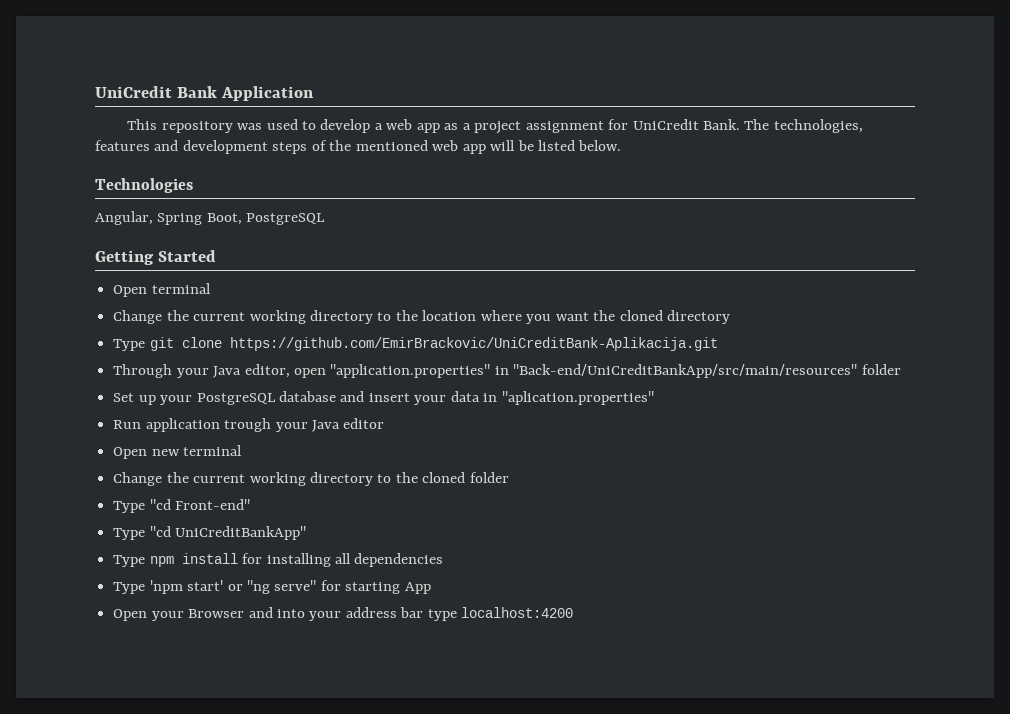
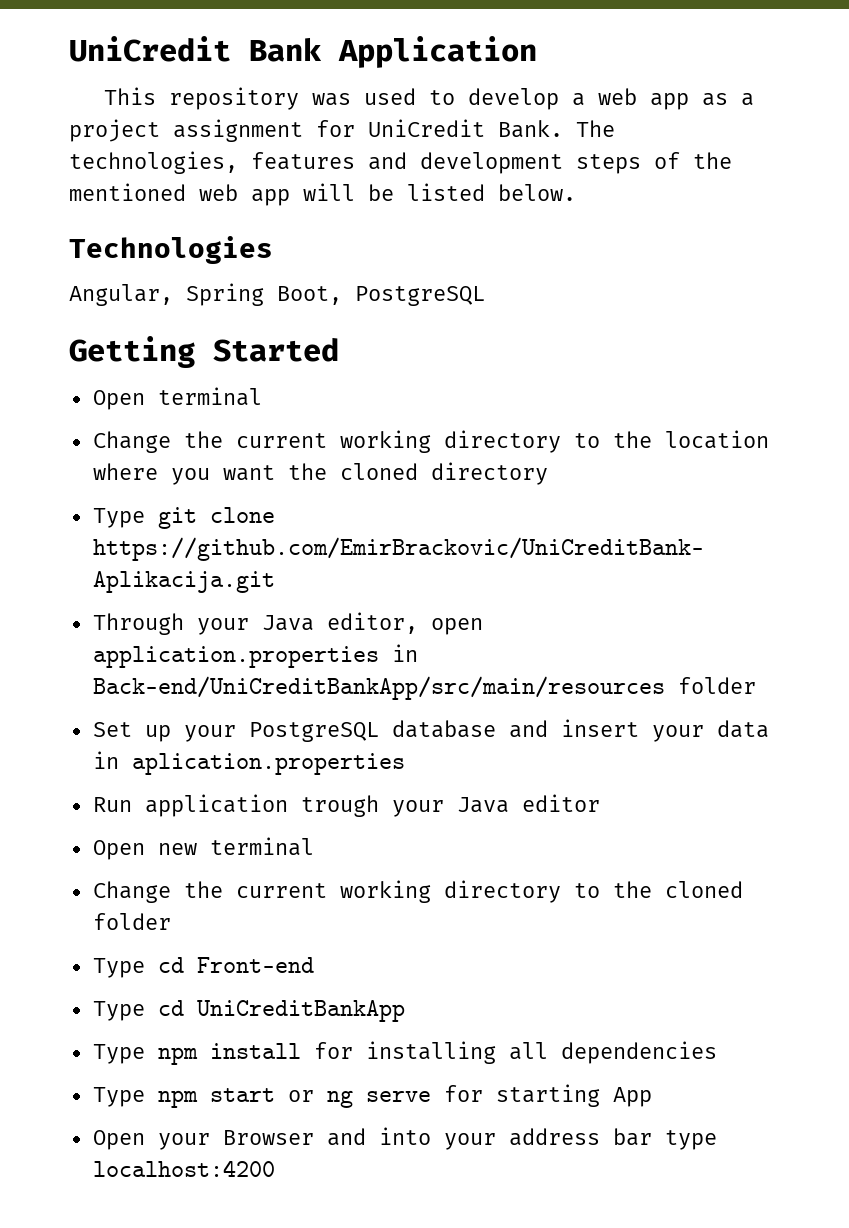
- Through your Java editor, open "application.properties" in "Back-end/UniCreditBankApp/src/main/resources" folder
+ Through your Java editor, open application.properties in Back-end/UniCreditBankApp/src/main/resources folder
- Set up your PostgreSQL database and insert your data in "aplication.properties"
+ Set up your PostgreSQL database and insert your data in aplication.properties
- Type "cd Front-end"
- Type "cd UniCreditBankApp"
+ Type cd Front-end
+ Type cd UniCreditBankApp
- Type 'npm start' or "ng serve" for starting App
+ Type npm start or ng serve for starting App

